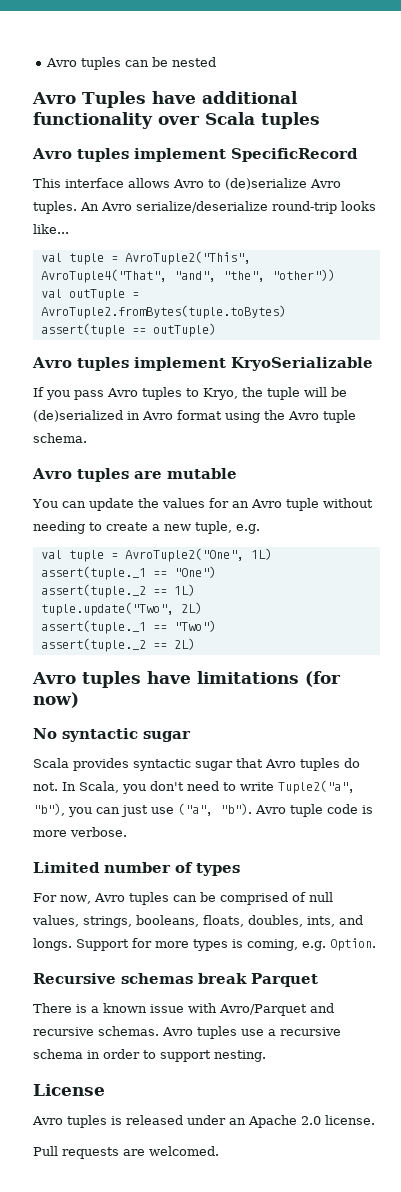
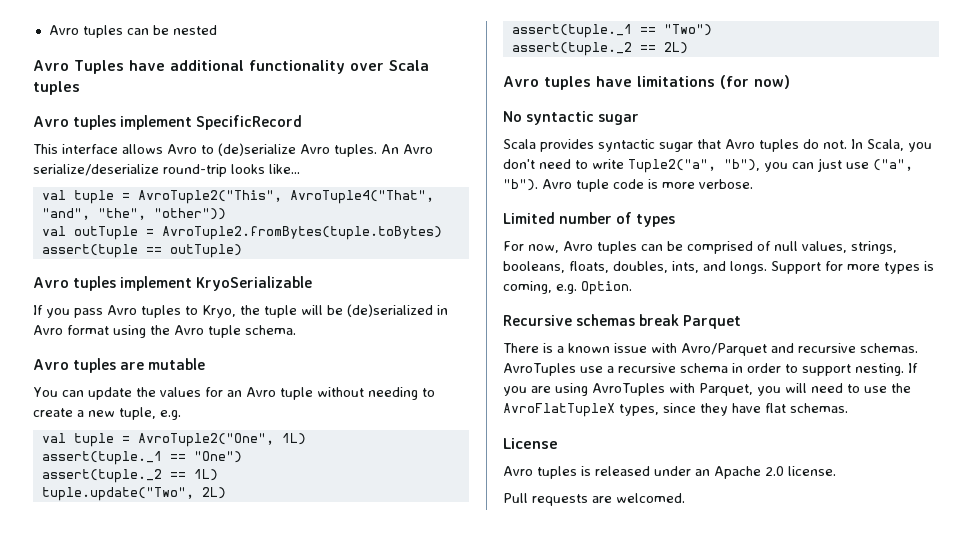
- Avro tuples use a recursive schema in order to support nesting.
+ AvroTuples use a recursive schema in order to support nesting. If you are using AvroTuples with Parquet, you will need to use the AvroFlatTupleX types, since they have flat schemas.

